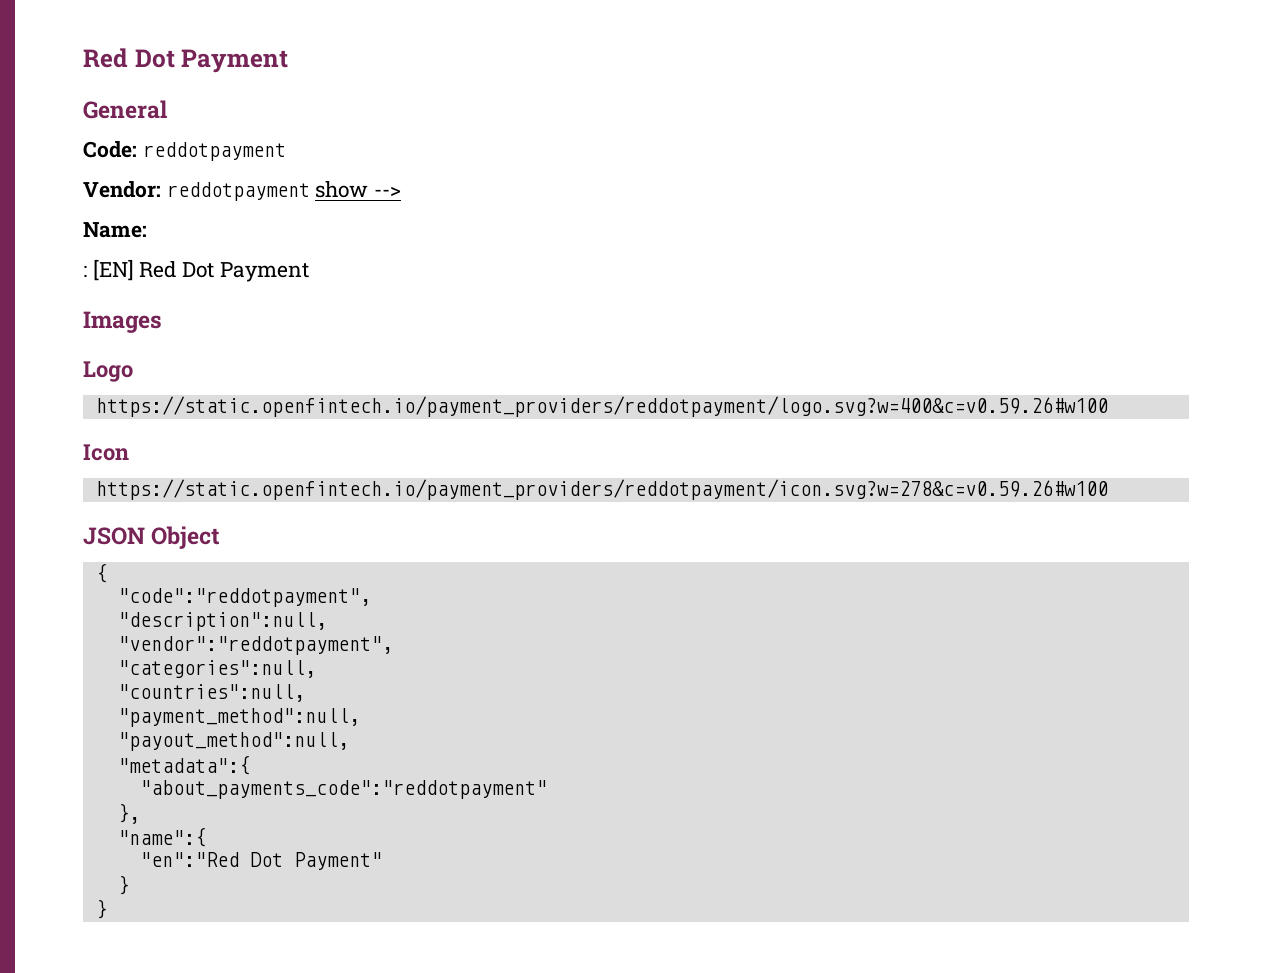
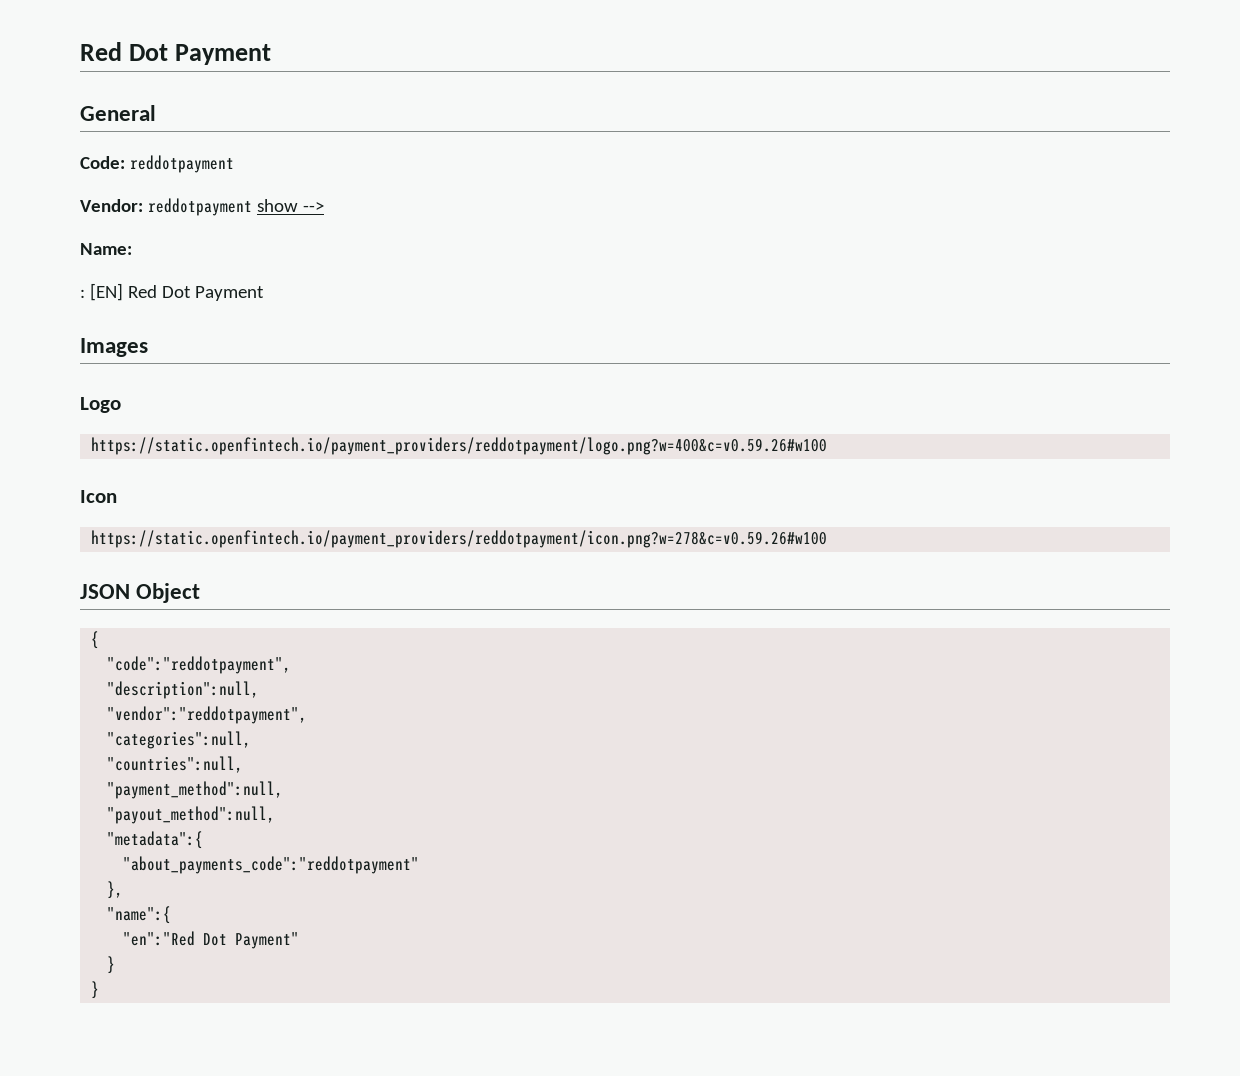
- https://static.openfintech.io/payment_providers/reddotpayment/logo.svg?w=400&c=v0.59.26#w100
+ https://static.openfintech.io/payment_providers/reddotpayment/logo.png?w=400&c=v0.59.26#w100
- https://static.openfintech.io/payment_providers/reddotpayment/icon.svg?w=278&c=v0.59.26#w100
+ https://static.openfintech.io/payment_providers/reddotpayment/icon.png?w=278&c=v0.59.26#w100

